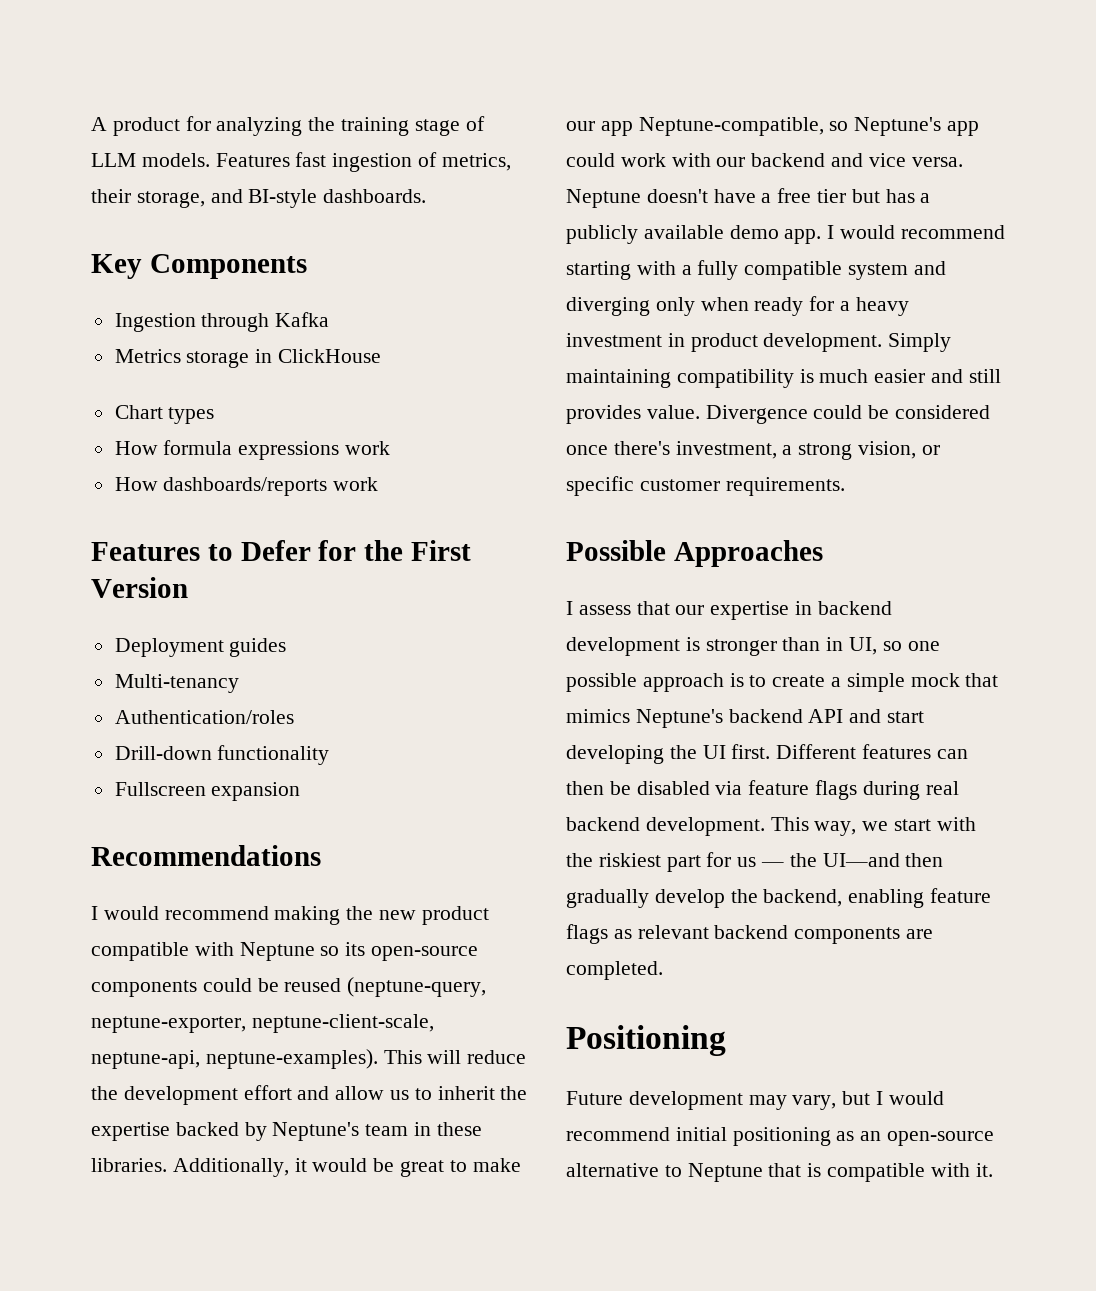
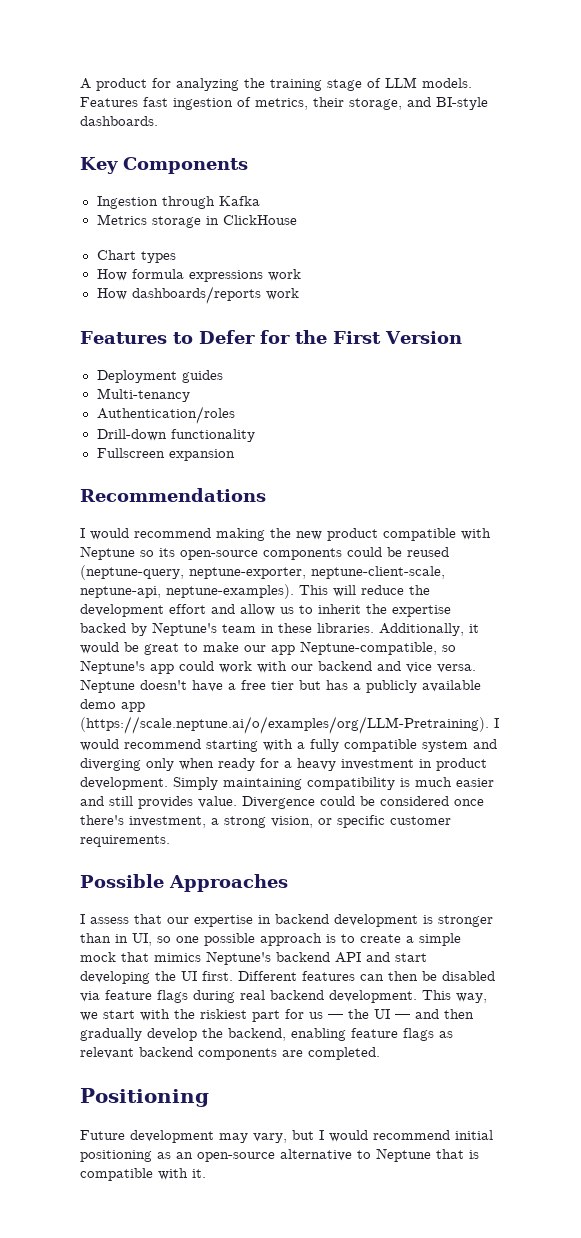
- Neptune doesn't have a free tier but has a publicly available demo app. I would recommend starting with a fully compatible system and diverging only when ready for a heavy investment in product development.
+ Neptune doesn't have a free tier but has a publicly available demo app (https://scale.neptune.ai/o/examples/org/LLM-Pretraining). I would recommend starting with a fully compatible system and diverging only when ready for a heavy investment in product development.
- This way, we start with the riskiest part for us — the UI—and then gradually develop the backend, enabling feature flags as relevant backend components are completed.
+ This way, we start with the riskiest part for us — the UI — and then gradually develop the backend, enabling feature flags as relevant backend components are completed.

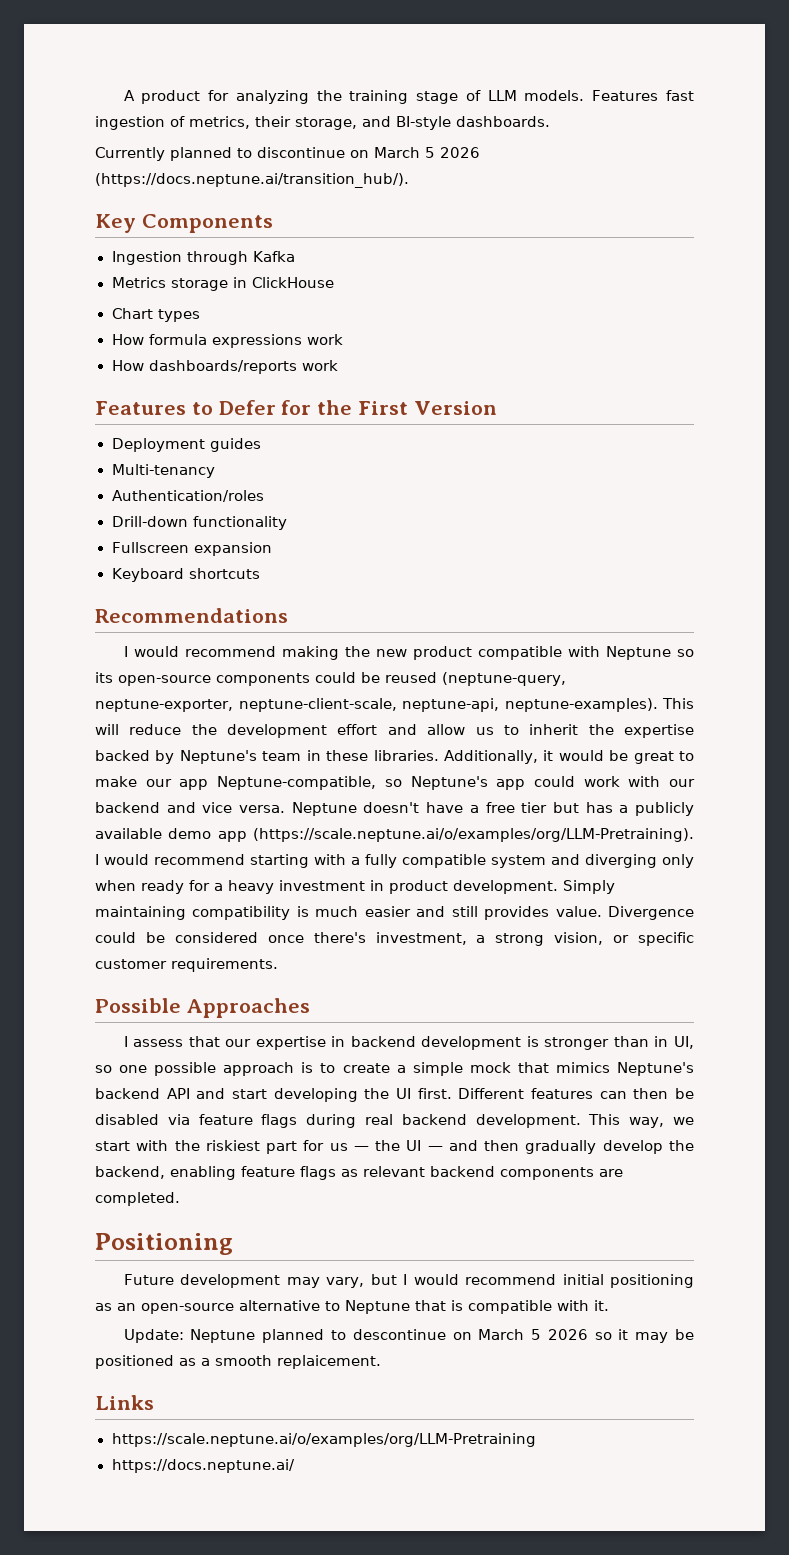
+ Currently planned to discontinue on March 5 2026 (https://docs.neptune.ai/transition_hub/).
+ Keyboard shortcuts
+ Update: Neptune planned to descontinue on March 5 2026 so it may be positioned as a smooth replaicement.
+ Links
+ https://scale.neptune.ai/o/examples/org/LLM-Pretraining
+ https://docs.neptune.ai/

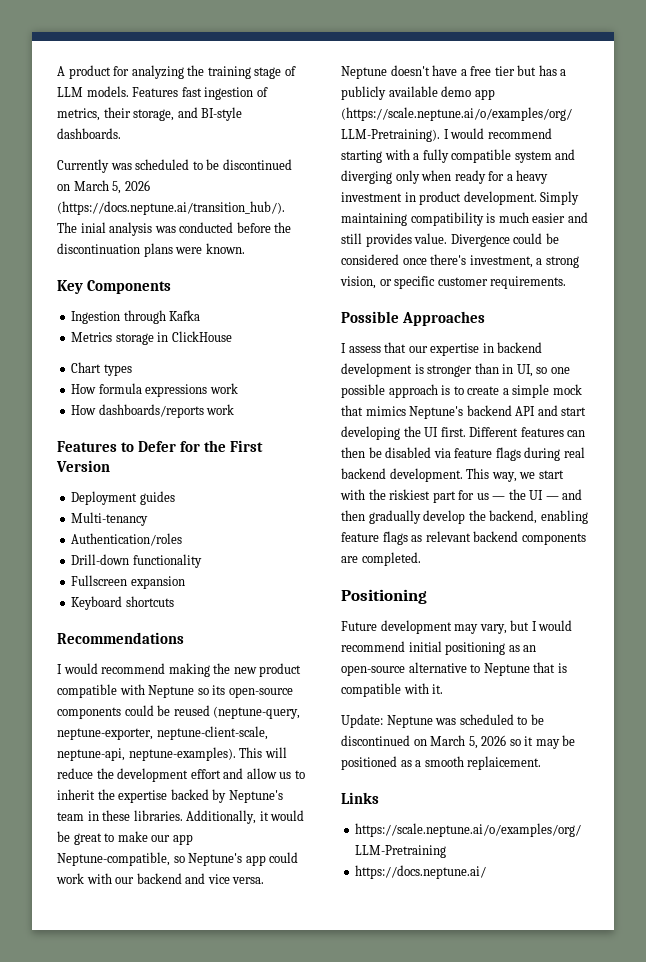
- Currently planned to discontinue on March 5 2026 (https://docs.neptune.ai/transition_hub/).
+ Currently was scheduled to be discontinued on March 5, 2026 (https://docs.neptune.ai/transition_hub/). The inial analysis was conducted before the discontinuation plans were known.
- Update: Neptune planned to descontinue on March 5 2026 so it may be positioned as a smooth replaicement.
+ Update: Neptune was scheduled to be discontinued on March 5, 2026 so it may be positioned as a smooth replaicement.

